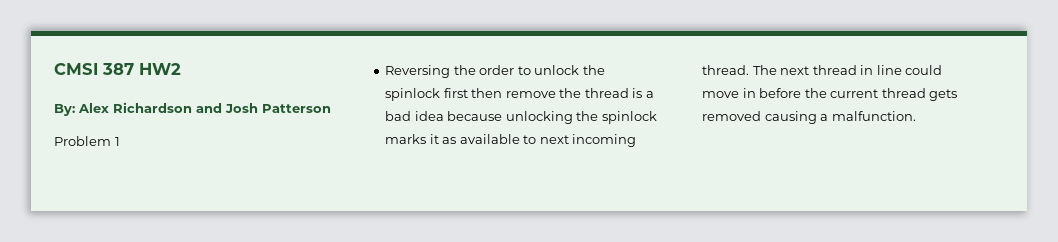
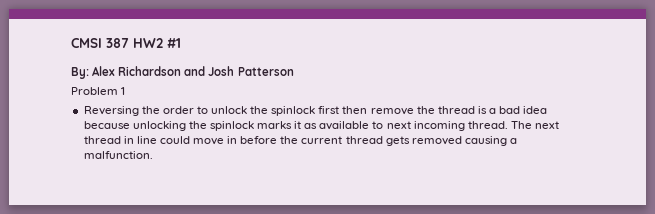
- CMSI 387 HW2
+ CMSI 387 HW2 #1

